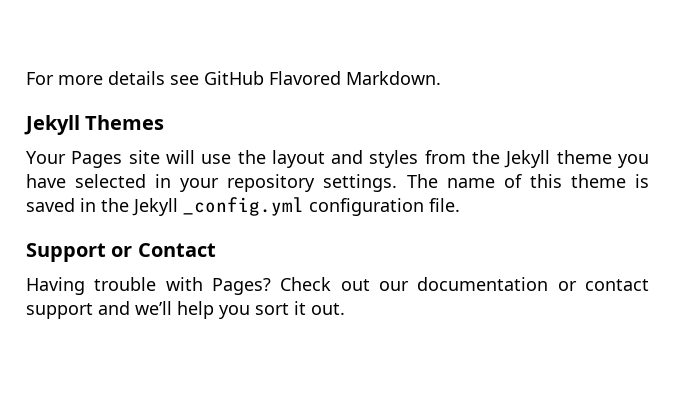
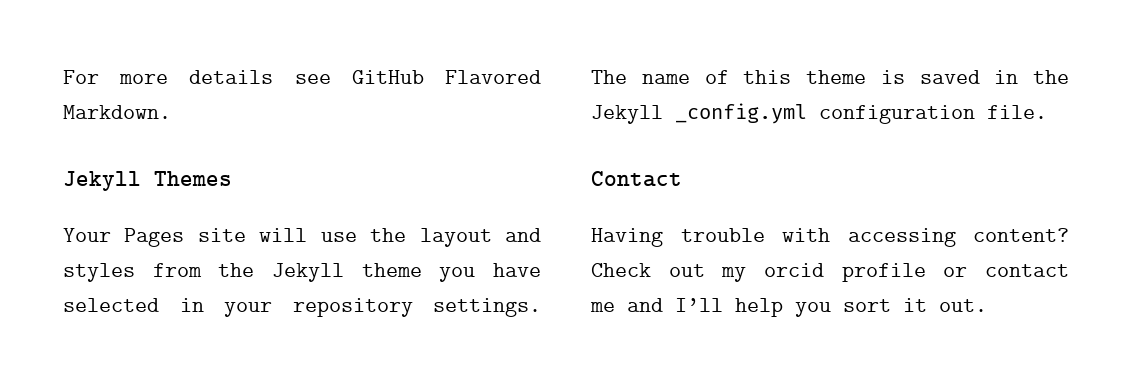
- Support or Contact
+ Contact
- Having trouble with Pages? Check out our documentation or contact support and we’ll help you sort it out.
+ Having trouble with accessing content? Check out my orcid profile or contact me and I’ll help you sort it out.

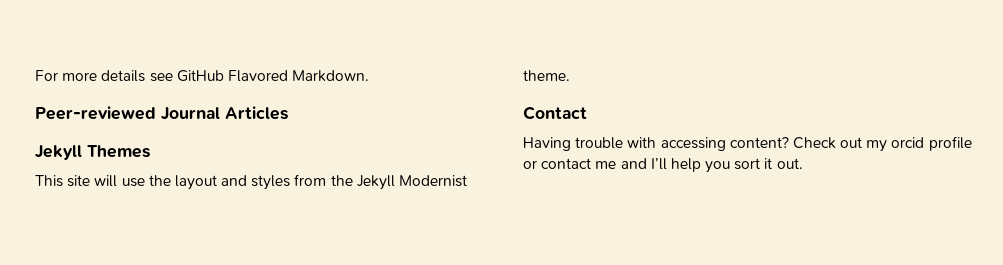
+ Peer-reviewed Journal Articles
- Your Pages site will use the layout and styles from the Jekyll theme you have selected in your repository settings. The name of this theme is saved in the Jekyll _config.yml configuration file.
+ This site will use the layout and styles from the Jekyll Modernist theme.

